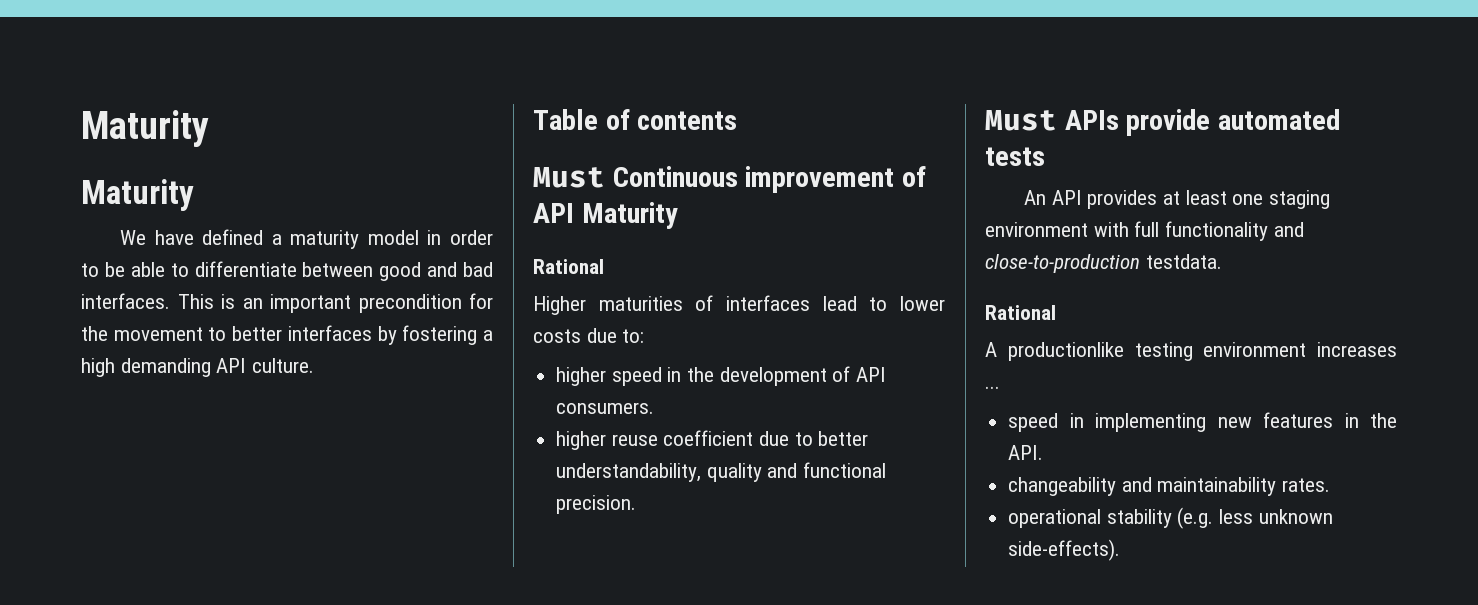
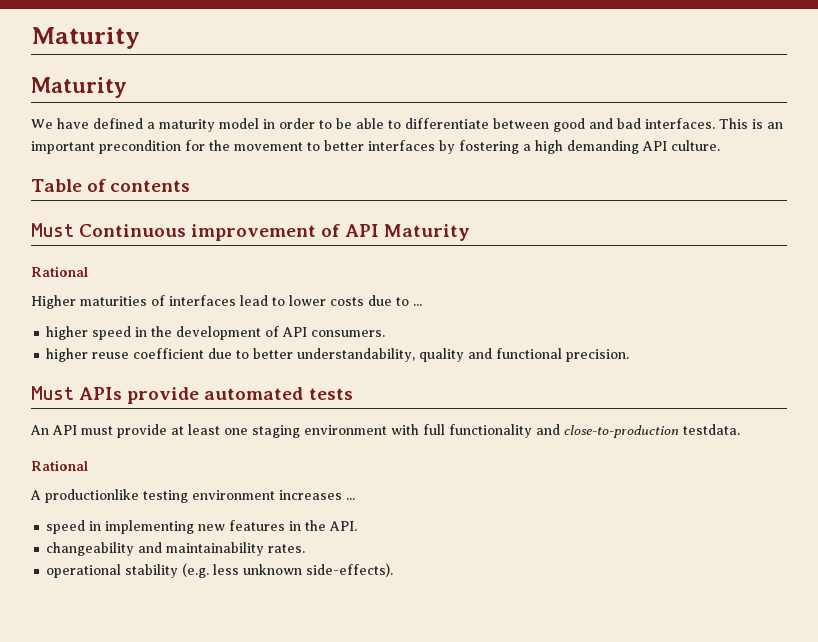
- Higher maturities of interfaces lead to lower costs due to:
+ Higher maturities of interfaces lead to lower costs due to ...
- An API provides at least one staging environment with full functionality and close-to-production testdata.
+ An API must provide at least one staging environment with full functionality and close-to-production testdata.

